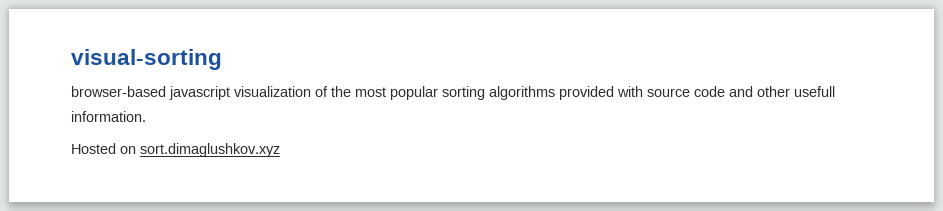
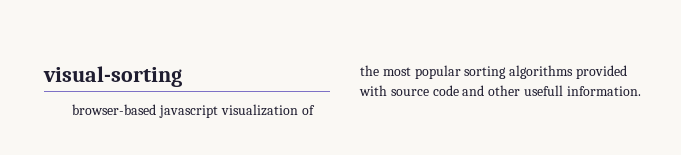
- Hosted on sort.dimaglushkov.xyz

